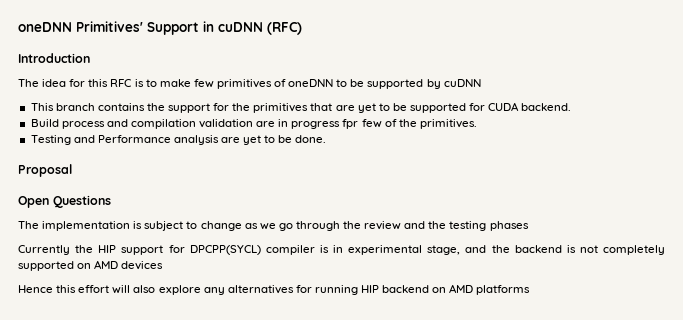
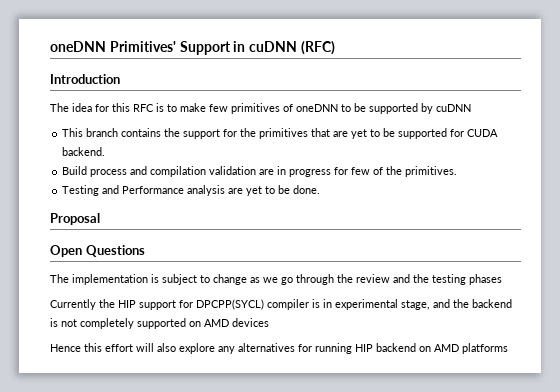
- Build process and compilation validation are in progress fpr few of the primitives.
+ Build process and compilation validation are in progress for few of the primitives.

